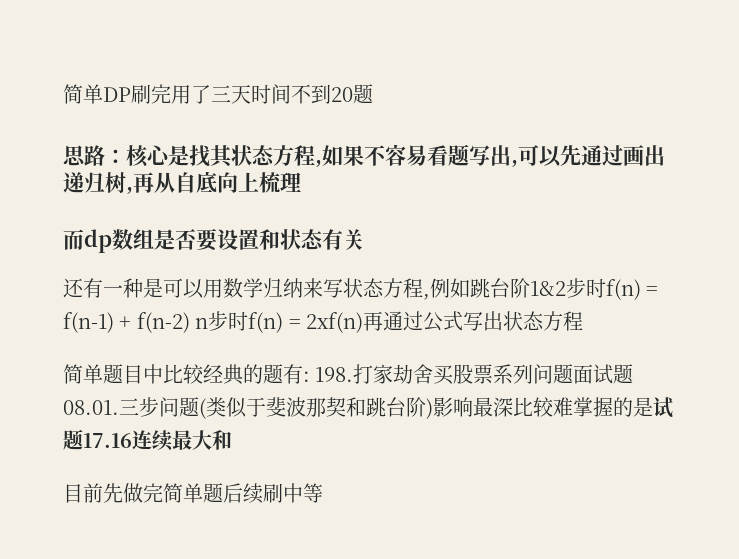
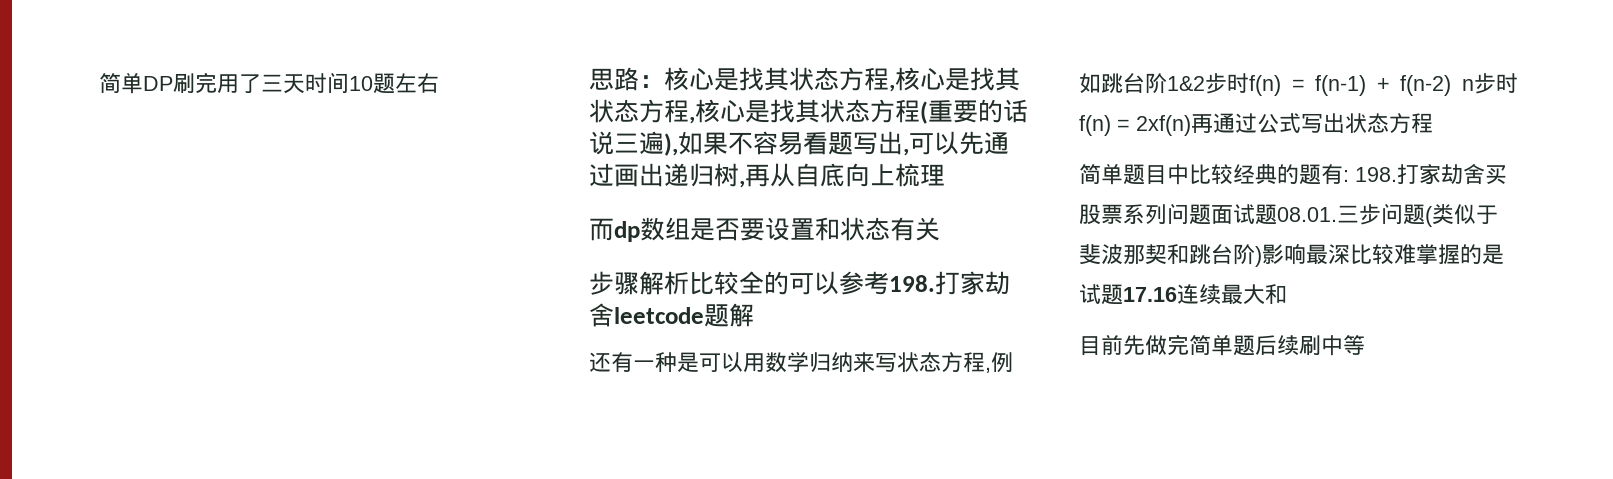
- 简单DP刷完用了三天时间不到20题
+ 简单DP刷完用了三天时间10题左右
- 思路：核心是找其状态方程,如果不容易看题写出,可以先通过画出递归树,再从自底向上梳理
+ 思路：核心是找其状态方程,核心是找其状态方程,核心是找其状态方程(重要的话说三遍),如果不容易看题写出,可以先通过画出递归树,再从自底向上梳理
+ 步骤解析比较全的可以参考198.打家劫舍leetcode题解

